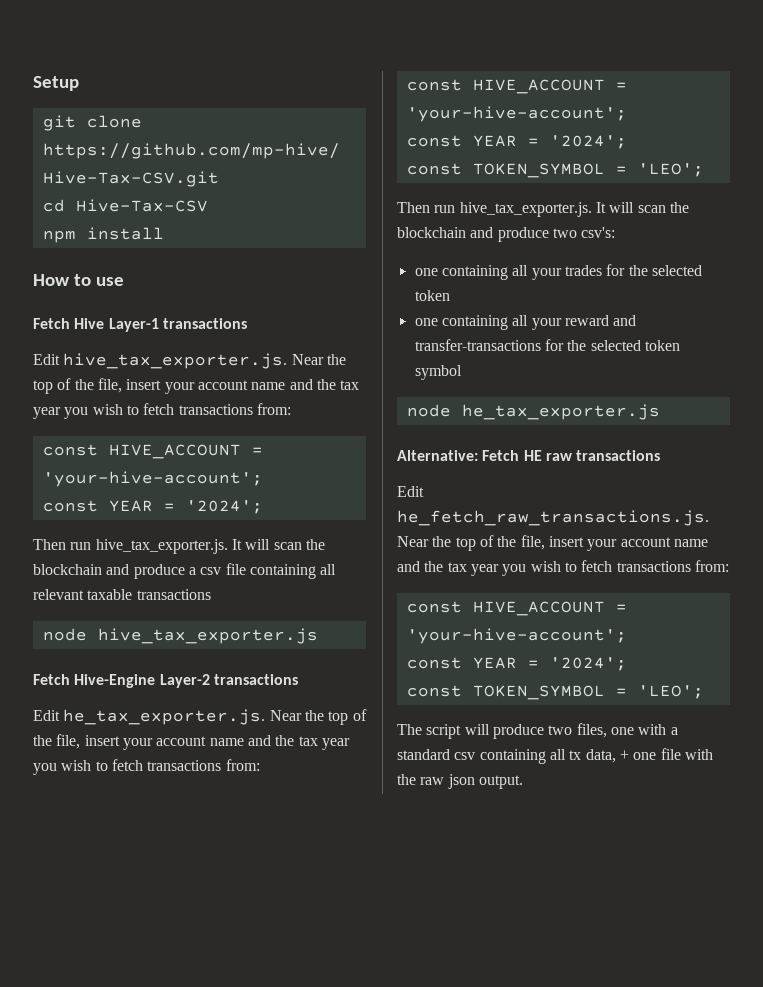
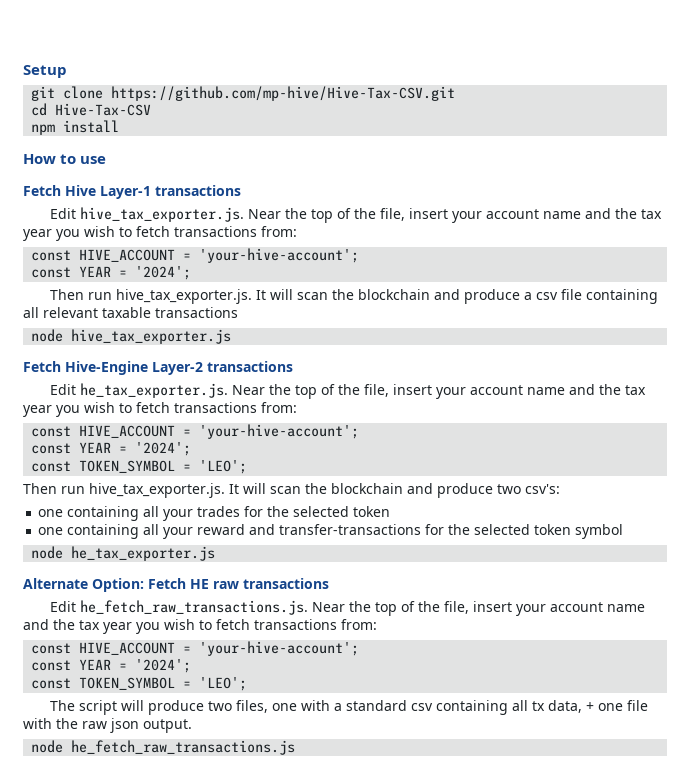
- Alternative: Fetch HE raw transactions
+ Alternate Option: Fetch HE raw transactions
+ node he_fetch_raw_transactions.js

